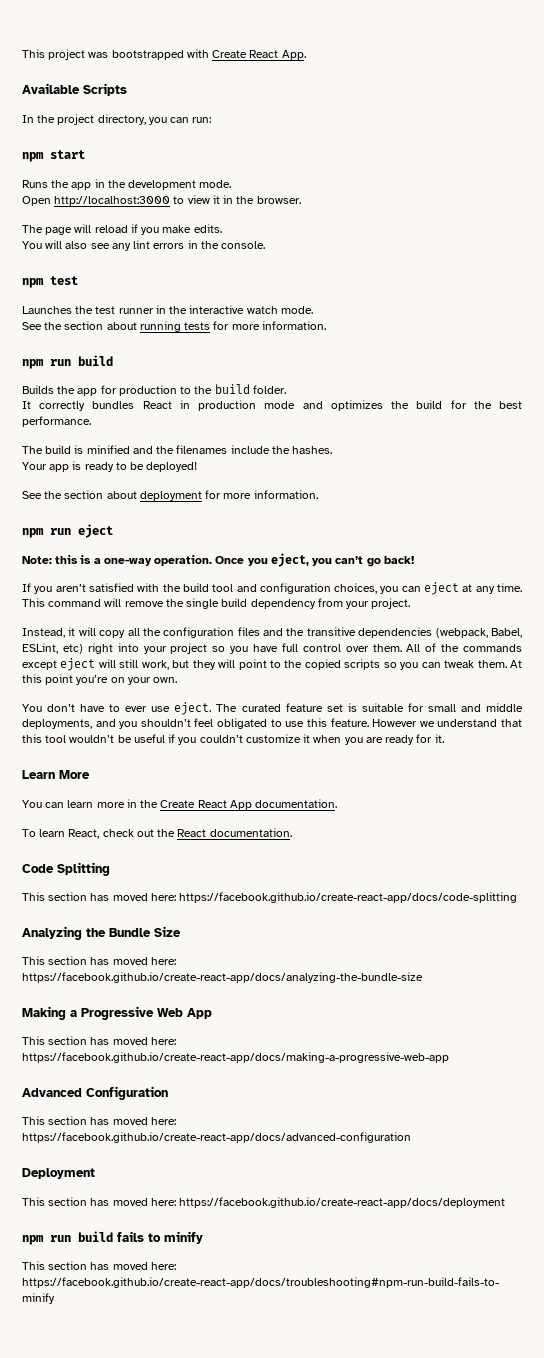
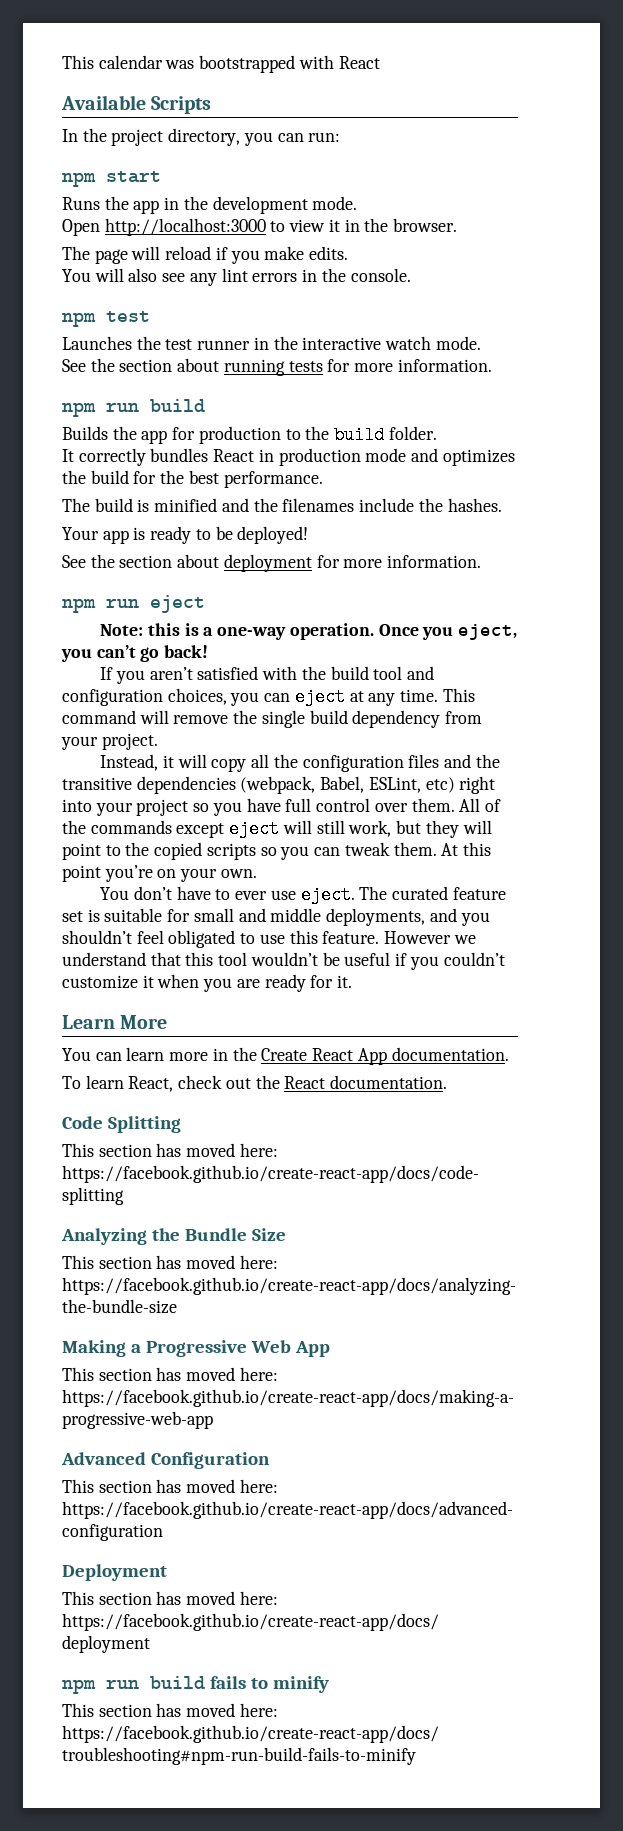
- This project was bootstrapped with Create React App.
+ This calendar was bootstrapped with React

